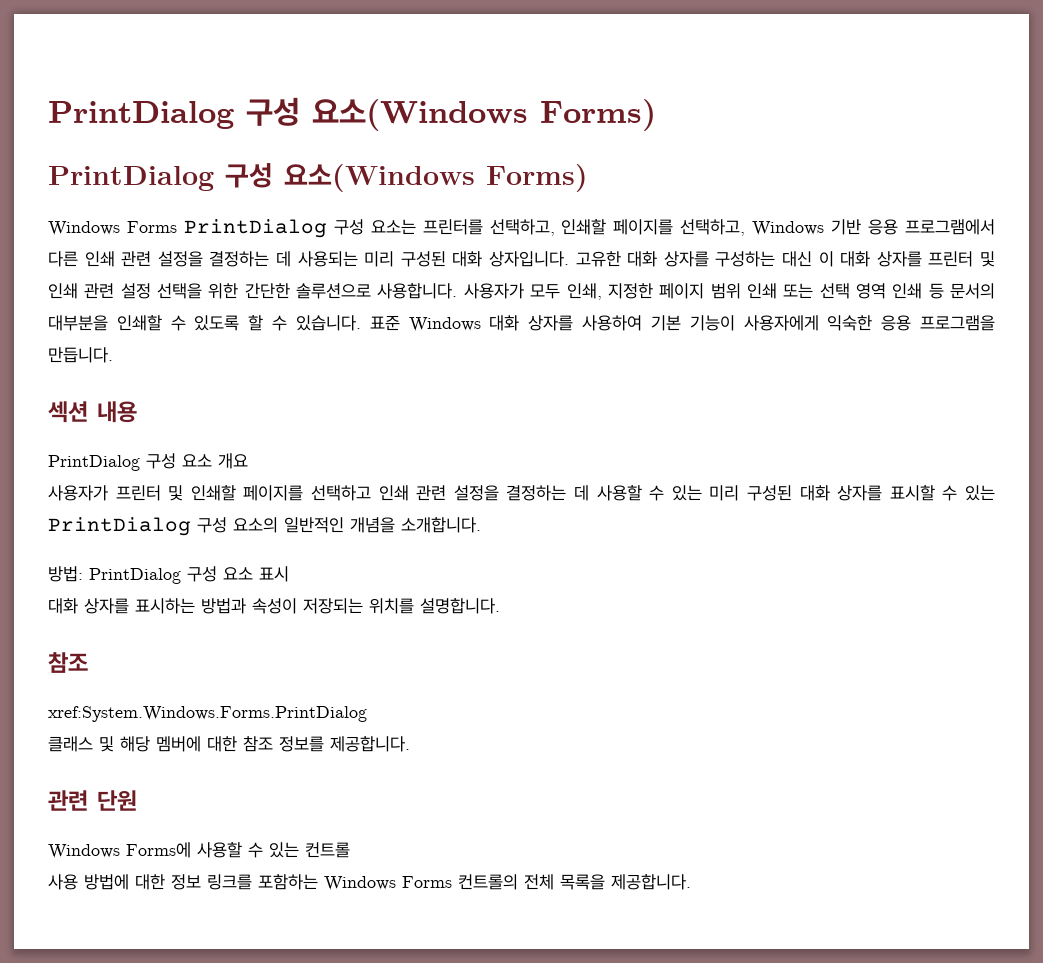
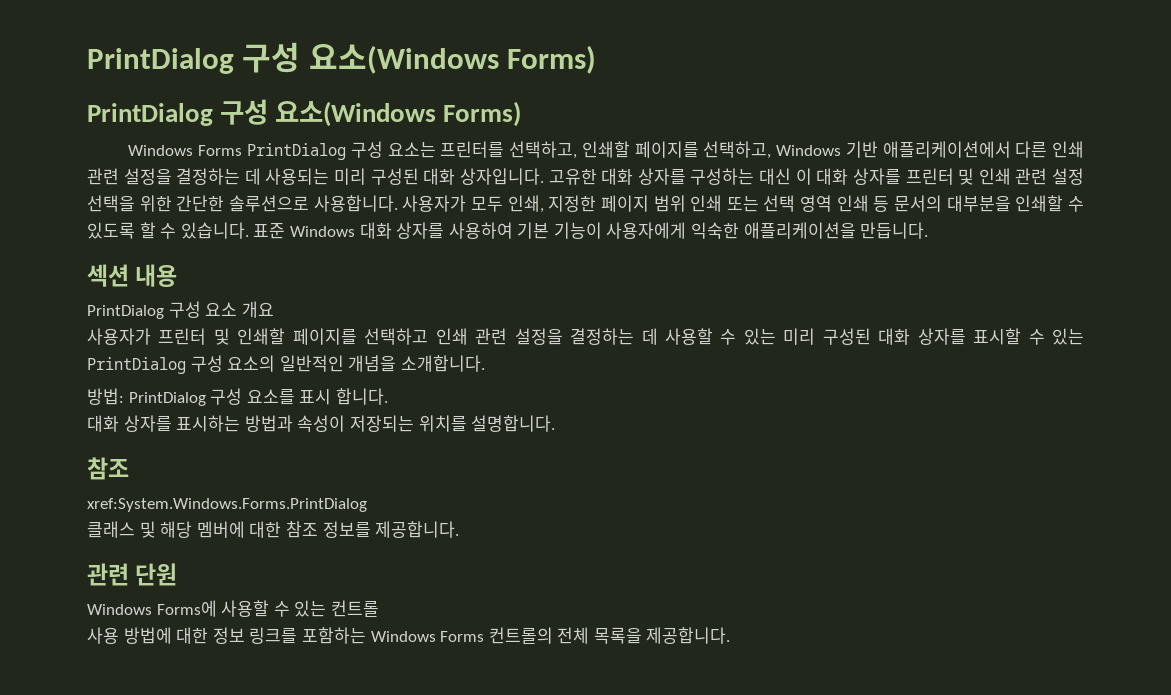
- Windows Forms PrintDialog 구성 요소는 프린터를 선택하고, 인쇄할 페이지를 선택하고, Windows 기반 응용 프로그램에서 다른 인쇄 관련 설정을 결정하는 데 사용되는 미리 구성된 대화 상자입니다.
+ Windows Forms PrintDialog 구성 요소는 프린터를 선택하고, 인쇄할 페이지를 선택하고, Windows 기반 애플리케이션에서 다른 인쇄 관련 설정을 결정하는 데 사용되는 미리 구성된 대화 상자입니다.
- 표준 Windows 대화 상자를 사용하여 기본 기능이 사용자에게 익숙한 응용 프로그램을 만듭니다.
+ 표준 Windows 대화 상자를 사용하여 기본 기능이 사용자에게 익숙한 애플리케이션을 만듭니다.
- 방법: PrintDialog 구성 요소 표시
+ 방법: PrintDialog 구성 요소를 표시 합니다.

